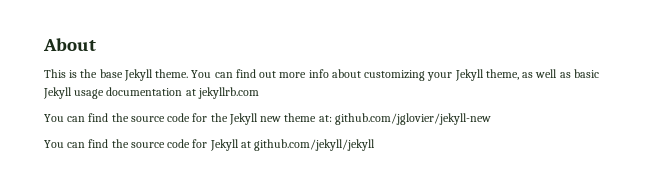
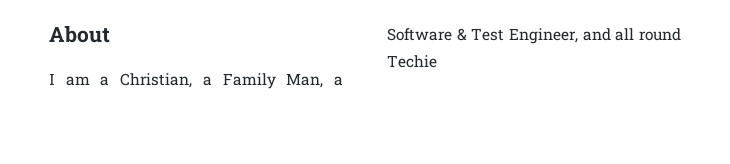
- This is the base Jekyll theme. You can find out more info about customizing your Jekyll theme, as well as basic Jekyll usage documentation at jekyllrb.com
- You can find the source code for the Jekyll new theme at: github.com/jglovier/jekyll-new
- You can find the source code for Jekyll at github.com/jekyll/jekyll
+ I am a Christian, a Family Man, a Software & Test Engineer, and all round Techie

